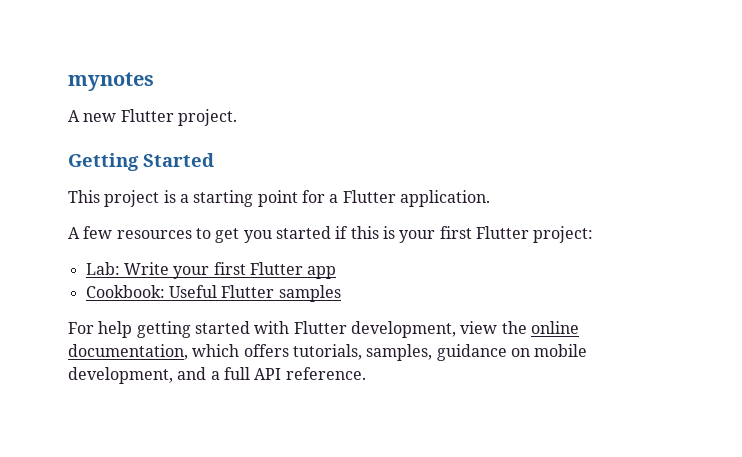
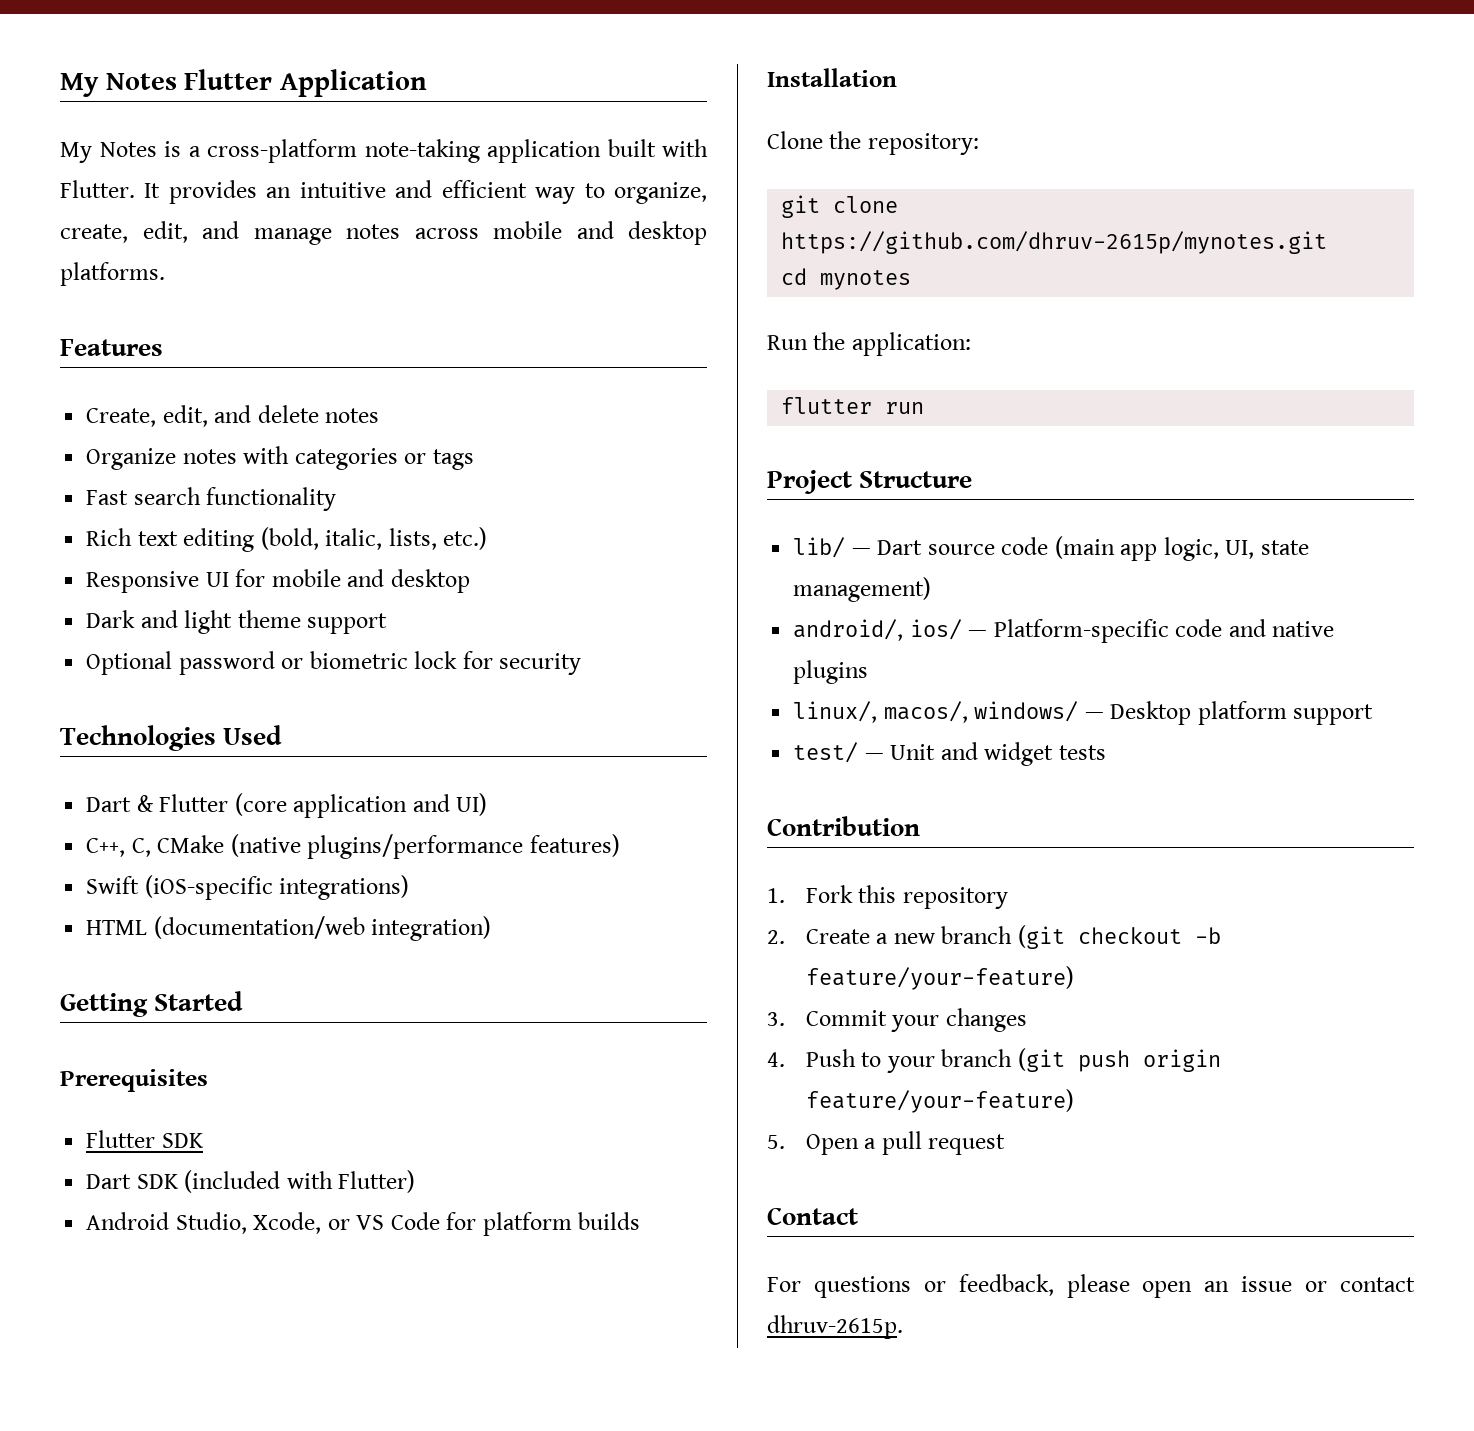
- mynotes
- A new Flutter project.
+ My Notes Flutter Application
+ My Notes is a cross-platform note-taking application built with Flutter. It provides an intuitive and efficient way to organize, create, edit, and manage notes across mobile and desktop platforms.
+ Features
+ Create, edit, and delete notes
+ Organize notes with categories or tags
+ Fast search functionality
+ Rich text editing (bold, italic, lists, etc.)
+ Responsive UI for mobile and desktop
+ Dark and light theme support
+ Optional password or biometric lock for security
+ Technologies Used
+ Dart & Flutter (core application and UI)
+ C++, C, CMake (native plugins/performance features)
+ Swift (iOS-specific integrations)
+ HTML (documentation/web integration)
  Getting Started
- This project is a starting point for a Flutter application.
- A few resources to get you started if this is your first Flutter project:
- Lab: Write your first Flutter app
- Cookbook: Useful Flutter samples
- For help getting started with Flutter development, view the online documentation, which offers tutorials, samples, guidance on mobile development, and a full API reference.
+ Prerequisites
+ Flutter SDK
+ Dart SDK (included with Flutter)
+ Android Studio, Xcode, or VS Code for platform builds
+ Installation
+ Clone the repository:
+ git clone https://github.com/dhruv-2615p/mynotes.git
+ cd mynotes
+ Run the application:
+ flutter run
+ Project Structure
+ lib/ — Dart source code (main app logic, UI, state management)
+ android/, ios/ — Platform-specific code and native plugins
+ linux/, macos/, windows/ — Desktop platform support
+ test/ — Unit and widget tests
+ Contribution
+ 1. Fork this repository
+ 2. Create a new branch (git checkout -b feature/your-feature)
+ 3. Commit your changes
+ 4. Push to your branch (git push origin feature/your-feature)
+ 5. Open a pull request
+ Contact
+ For questions or feedback, please open an issue or contact dhruv-2615p.

